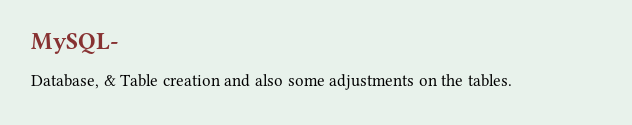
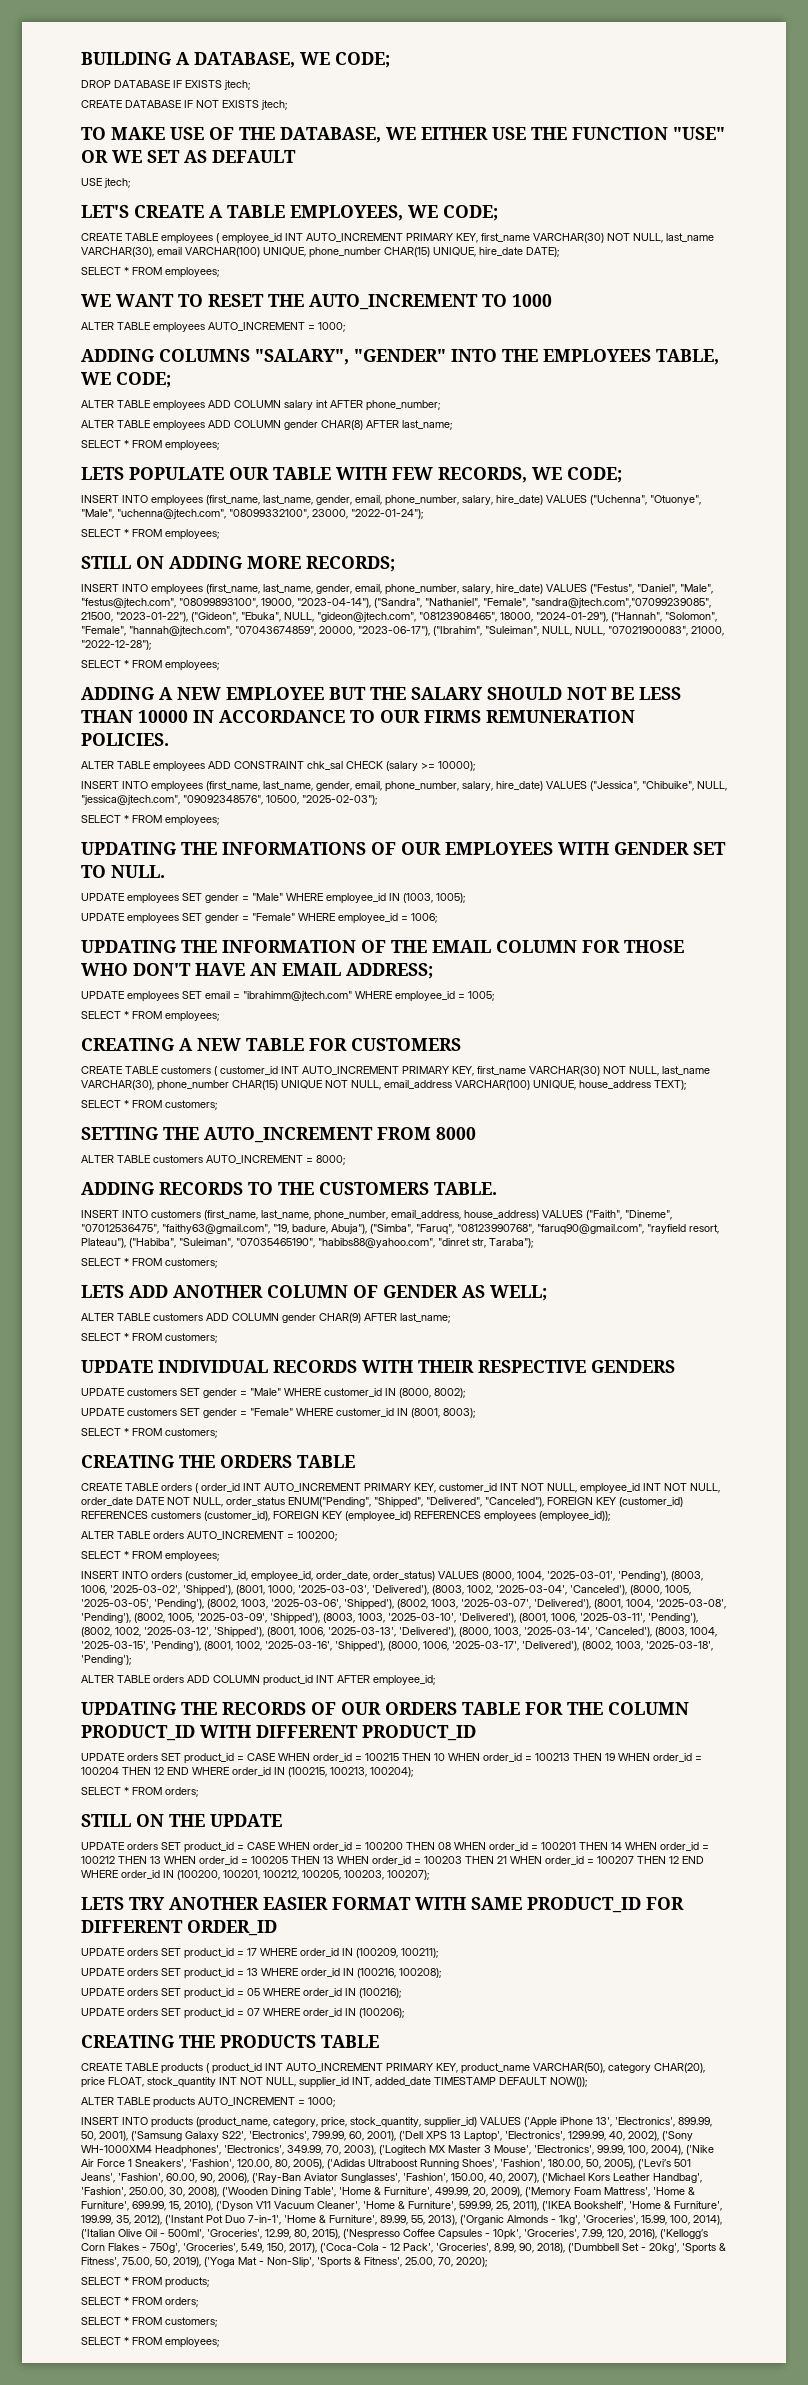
- MySQL-
- Database, & Table creation and also some adjustments on the tables.
+ BUILDING A DATABASE, WE CODE;
+ DROP DATABASE IF EXISTS jtech;
+ CREATE DATABASE IF NOT EXISTS jtech;
+ TO MAKE USE OF THE DATABASE, WE EITHER USE THE FUNCTION "USE" OR WE SET AS DEFAULT
+ USE jtech;
+ LET'S CREATE A TABLE EMPLOYEES, WE CODE;
+ CREATE TABLE employees ( employee_id INT AUTO_INCREMENT PRIMARY KEY, first_name VARCHAR(30) NOT NULL, last_name VARCHAR(30), email VARCHAR(100) UNIQUE, phone_number CHAR(15) UNIQUE, hire_date DATE);
+ SELECT * FROM employees;
+ WE WANT TO RESET THE AUTO_INCREMENT TO 1000
+ ALTER TABLE employees AUTO_INCREMENT = 1000;
+ ADDING COLUMNS "SALARY", "GENDER" INTO THE EMPLOYEES TABLE, WE CODE;
+ ALTER TABLE employees ADD COLUMN salary int AFTER phone_number;
+ ALTER TABLE employees ADD COLUMN gender CHAR(8) AFTER last_name;
+ SELECT * FROM employees;
+ LETS POPULATE OUR TABLE WITH FEW RECORDS, WE CODE;
+ INSERT INTO employees (first_name, last_name, gender, email, phone_number, salary, hire_date) VALUES ("Uchenna", "Otuonye", "Male", "uchenna@jtech.com", "08099332100", 23000, "2022-01-24");
+ SELECT * FROM employees;
+ STILL ON ADDING MORE RECORDS;
+ INSERT INTO employees (first_name, last_name, gender, email, phone_number, salary, hire_date) VALUES ("Festus", "Daniel", "Male", "festus@jtech.com", "08099893100", 19000, "2023-04-14"), ("Sandra", "Nathaniel", "Female", "sandra@jtech.com","07099239085", 21500, "2023-01-22"), ("Gideon", "Ebuka", NULL, "gideon@jtech.com", "08123908465", 18000, "2024-01-29"), ("Hannah", "Solomon", "Female", "hannah@jtech.com", "07043674859", 20000, "2023-06-17"), ("Ibrahim", "Suleiman", NULL, NULL, "07021900083", 21000, "2022-12-28");
+ SELECT * FROM employees;
+ ADDING A NEW EMPLOYEE BUT THE SALARY SHOULD NOT BE LESS THAN 10000 IN ACCORDANCE TO OUR FIRMS REMUNERATION POLICIES.
+ ALTER TABLE employees ADD CONSTRAINT chk_sal CHECK (salary >= 10000);
+ INSERT INTO employees (first_name, last_name, gender, email, phone_number, salary, hire_date) VALUES ("Jessica", "Chibuike", NULL, "jessica@jtech.com", "09092348576", 10500, "2025-02-03");
+ SELECT * FROM employees;
+ UPDATING THE INFORMATIONS OF OUR EMPLOYEES WITH GENDER SET TO NULL.
+ UPDATE employees SET gender = "Male" WHERE employee_id IN (1003, 1005);
+ UPDATE employees SET gender = "Female" WHERE employee_id = 1006;
+ UPDATING THE INFORMATION OF THE EMAIL COLUMN FOR THOSE WHO DON'T HAVE AN EMAIL ADDRESS;
+ UPDATE employees SET email = "ibrahimm@jtech.com" WHERE employee_id = 1005;
+ SELECT * FROM employees;
+ CREATING A NEW TABLE FOR CUSTOMERS
+ CREATE TABLE customers ( customer_id INT AUTO_INCREMENT PRIMARY KEY, first_name VARCHAR(30) NOT NULL, last_name VARCHAR(30), phone_number CHAR(15) UNIQUE NOT NULL, email_address VARCHAR(100) UNIQUE, house_address TEXT);
+ SELECT * FROM customers;
+ SETTING THE AUTO_INCREMENT FROM 8000
+ ALTER TABLE customers AUTO_INCREMENT = 8000;
+ ADDING RECORDS TO THE CUSTOMERS TABLE.
+ INSERT INTO customers (first_name, last_name, phone_number, email_address, house_address) VALUES ("Faith", "Dineme", "07012536475", "faithy63@gmail.com", "19, badure, Abuja"), ("Simba", "Faruq", "08123990768", "faruq90@gmail.com", "rayfield resort, Plateau"), ("Habiba", "Suleiman", "07035465190", "habibs88@yahoo.com", "dinret str, Taraba");
+ SELECT * FROM customers;
+ LETS ADD ANOTHER COLUMN OF GENDER AS WELL;
+ ALTER TABLE customers ADD COLUMN gender CHAR(9) AFTER last_name;
+ SELECT * FROM customers;
+ UPDATE INDIVIDUAL RECORDS WITH THEIR RESPECTIVE GENDERS
+ UPDATE customers SET gender = "Male" WHERE customer_id IN (8000, 8002);
+ UPDATE customers SET gender = "Female" WHERE customer_id IN (8001, 8003);
+ SELECT * FROM customers;
+ CREATING THE ORDERS TABLE
+ CREATE TABLE orders ( order_id INT AUTO_INCREMENT PRIMARY KEY, customer_id INT NOT NULL, employee_id INT NOT NULL, order_date DATE NOT NULL, order_status ENUM("Pending", "Shipped", "Delivered", "Canceled"), FOREIGN KEY (customer_id) REFERENCES customers (customer_id), FOREIGN KEY (employee_id) REFERENCES employees (employee_id));
+ ALTER TABLE orders AUTO_INCREMENT = 100200;
+ SELECT * FROM employees;
+ INSERT INTO orders (customer_id, employee_id, order_date, order_status) VALUES (8000, 1004, '2025-03-01', 'Pending'), (8003, 1006, '2025-03-02', 'Shipped'), (8001, 1000, '2025-03-03', 'Delivered'), (8003, 1002, '2025-03-04', 'Canceled'), (8000, 1005, '2025-03-05', 'Pending'), (8002, 1003, '2025-03-06', 'Shipped'), (8002, 1003, '2025-03-07', 'Delivered'), (8001, 1004, '2025-03-08', 'Pending'), (8002, 1005, '2025-03-09', 'Shipped'), (8003, 1003, '2025-03-10', 'Delivered'), (8001, 1006, '2025-03-11', 'Pending'), (8002, 1002, '2025-03-12', 'Shipped'), (8001, 1006, '2025-03-13', 'Delivered'), (8000, 1003, '2025-03-14', 'Canceled'), (8003, 1004, '2025-03-15', 'Pending'), (8001, 1002, '2025-03-16', 'Shipped'), (8000, 1006, '2025-03-17', 'Delivered'), (8002, 1003, '2025-03-18', 'Pending');
+ ALTER TABLE orders ADD COLUMN product_id INT AFTER employee_id;
+ UPDATING THE RECORDS OF OUR ORDERS TABLE FOR THE COLUMN PRODUCT_ID WITH DIFFERENT PRODUCT_ID
+ UPDATE orders SET product_id = CASE WHEN order_id = 100215 THEN 10 WHEN order_id = 100213 THEN 19 WHEN order_id = 100204 THEN 12 END WHERE order_id IN (100215, 100213, 100204);
+ SELECT * FROM orders;
+ STILL ON THE UPDATE
+ UPDATE orders SET product_id = CASE WHEN order_id = 100200 THEN 08 WHEN order_id = 100201 THEN 14 WHEN order_id = 100212 THEN 13 WHEN order_id = 100205 THEN 13 WHEN order_id = 100203 THEN 21 WHEN order_id = 100207 THEN 12 END WHERE order_id IN (100200, 100201, 100212, 100205, 100203, 100207);
+ LETS TRY ANOTHER EASIER FORMAT WITH SAME PRODUCT_ID FOR DIFFERENT ORDER_ID
+ UPDATE orders SET product_id = 17 WHERE order_id IN (100209, 100211);
+ UPDATE orders SET product_id = 13 WHERE order_id IN (100216, 100208);
+ UPDATE orders SET product_id = 05 WHERE order_id IN (100216);
+ UPDATE orders SET product_id = 07 WHERE order_id IN (100206);
+ CREATING THE PRODUCTS TABLE
+ CREATE TABLE products ( product_id INT AUTO_INCREMENT PRIMARY KEY, product_name VARCHAR(50), category CHAR(20), price FLOAT, stock_quantity INT NOT NULL, supplier_id INT, added_date TIMESTAMP DEFAULT NOW());
+ ALTER TABLE products AUTO_INCREMENT = 1000;
+ INSERT INTO products (product_name, category, price, stock_quantity, supplier_id) VALUES ('Apple iPhone 13', 'Electronics', 899.99, 50, 2001), ('Samsung Galaxy S22', 'Electronics', 799.99, 60, 2001), ('Dell XPS 13 Laptop', 'Electronics', 1299.99, 40, 2002), ('Sony WH-1000XM4 Headphones', 'Electronics', 349.99, 70, 2003), ('Logitech MX Master 3 Mouse', 'Electronics', 99.99, 100, 2004), ('Nike Air Force 1 Sneakers', 'Fashion', 120.00, 80, 2005), ('Adidas Ultraboost Running Shoes', 'Fashion', 180.00, 50, 2005), ('Levi’s 501 Jeans', 'Fashion', 60.00, 90, 2006), ('Ray-Ban Aviator Sunglasses', 'Fashion', 150.00, 40, 2007), ('Michael Kors Leather Handbag', 'Fashion', 250.00, 30, 2008), ('Wooden Dining Table', 'Home & Furniture', 499.99, 20, 2009), ('Memory Foam Mattress', 'Home & Furniture', 699.99, 15, 2010), ('Dyson V11 Vacuum Cleaner', 'Home & Furniture', 599.99, 25, 2011), ('IKEA Bookshelf', 'Home & Furniture', 199.99, 35, 2012), ('Instant Pot Duo 7-in-1', 'Home & Furniture', 89.99, 55, 2013), ('Organic Almonds - 1kg', 'Groceries', 15.99, 100, 2014), ('Italian Olive Oil - 500ml', 'Groceries', 12.99, 80, 2015), ('Nespresso Coffee Capsules - 10pk', 'Groceries', 7.99, 120, 2016), ('Kellogg’s Corn Flakes - 750g', 'Groceries', 5.49, 150, 2017), ('Coca-Cola - 12 Pack', 'Groceries', 8.99, 90, 2018), ('Dumbbell Set - 20kg', 'Sports & Fitness', 75.00, 50, 2019), ('Yoga Mat - Non-Slip', 'Sports & Fitness', 25.00, 70, 2020);
+ SELECT * FROM products;
+ SELECT * FROM orders;
+ SELECT * FROM customers;
+ SELECT * FROM employees;

